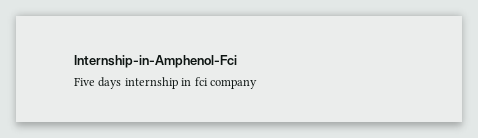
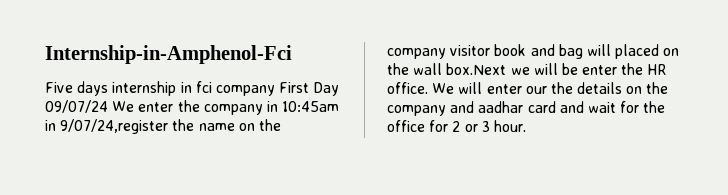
- Five days internship in fci company
+ Five days internship in fci company First Day 09/07/24 We enter the company in 10:45am in 9/07/24,register the name on the company visitor book and bag will placed on the wall box.Next we will be enter the HR office. We will enter our the details on the company and aadhar card and wait for the office for 2 or 3 hour.

